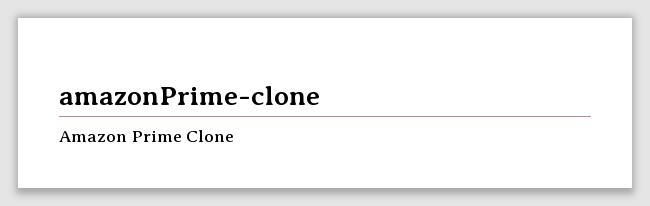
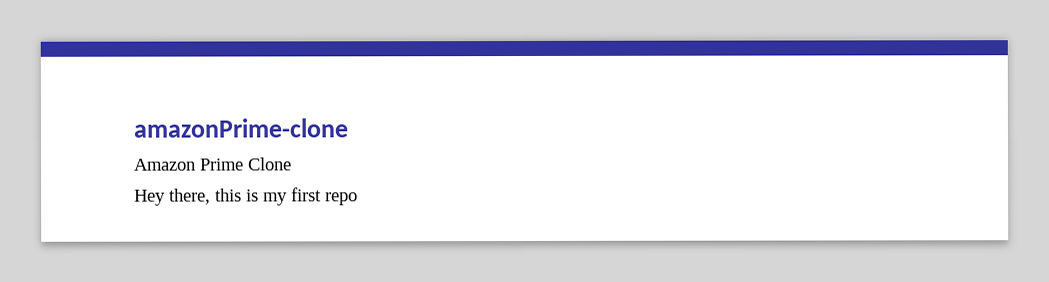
+ Hey there, this is my first repo

